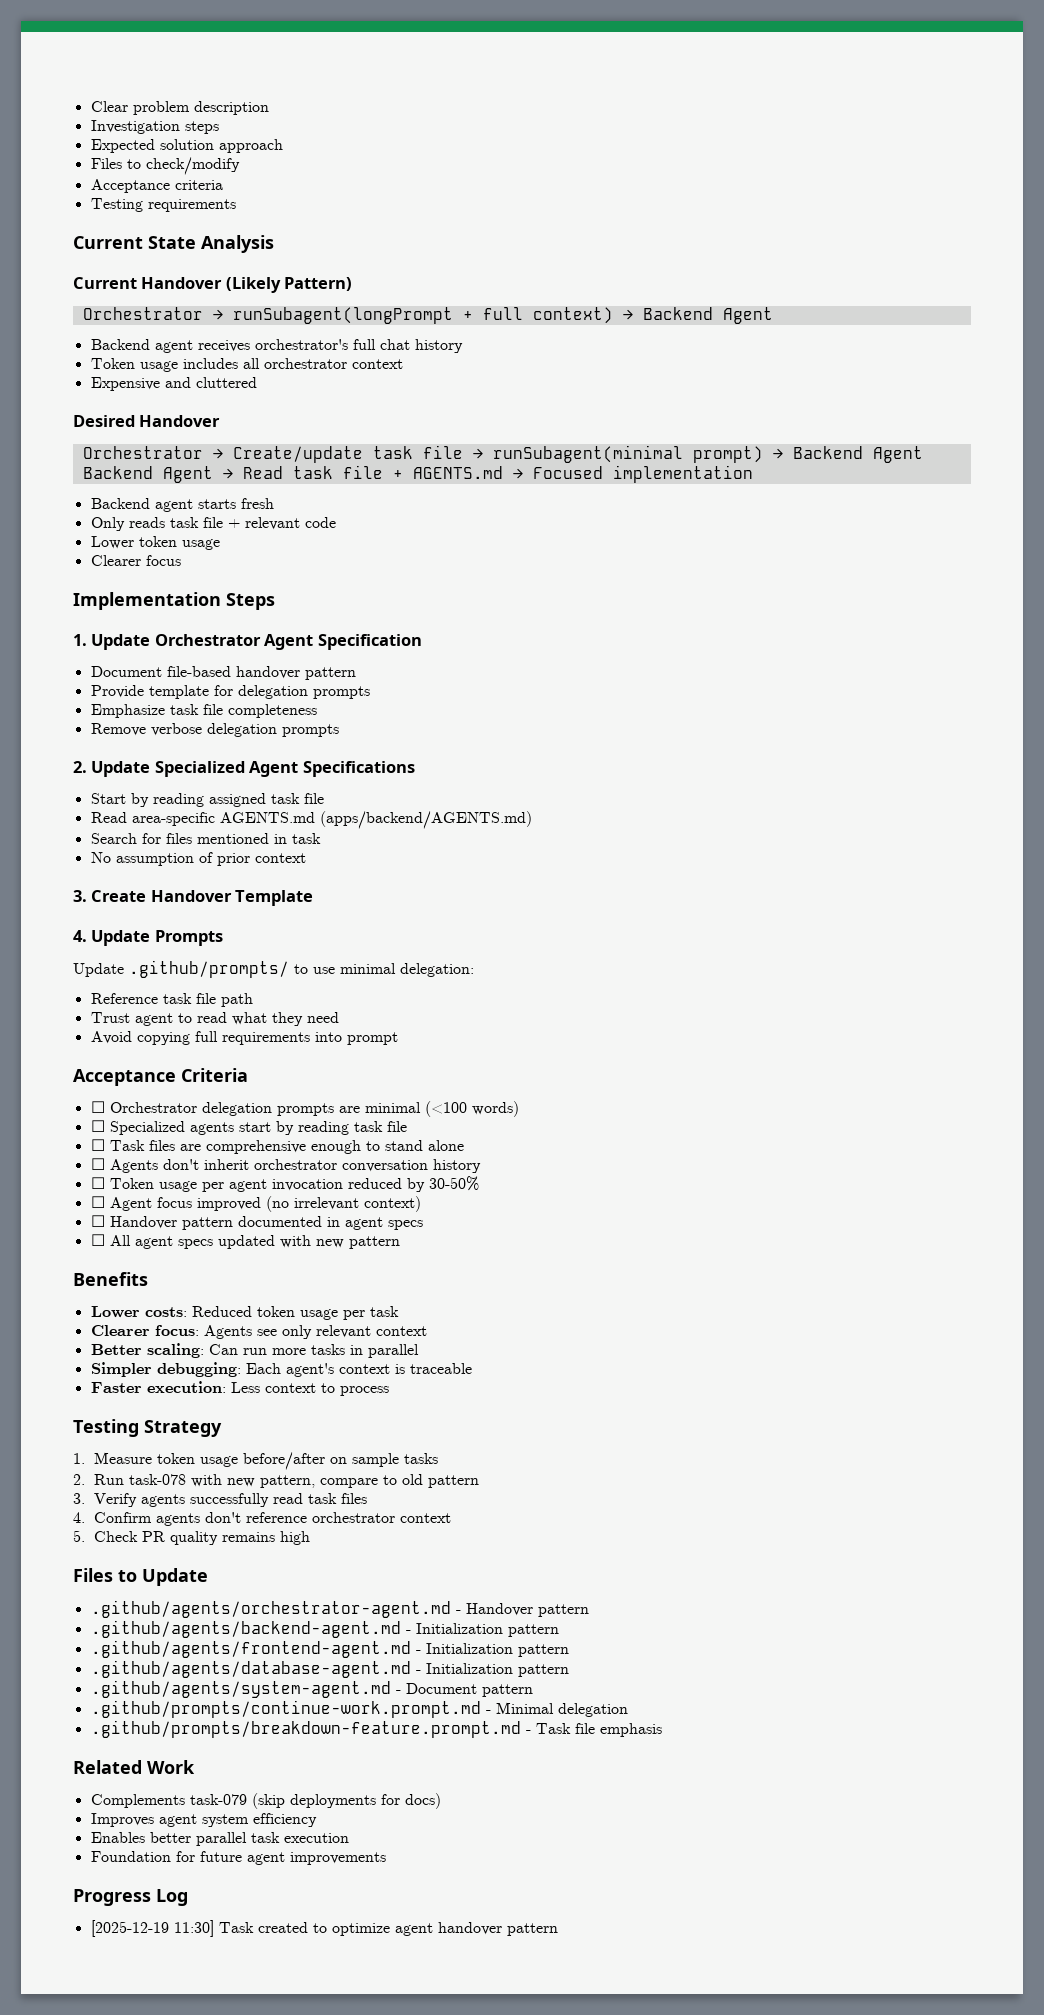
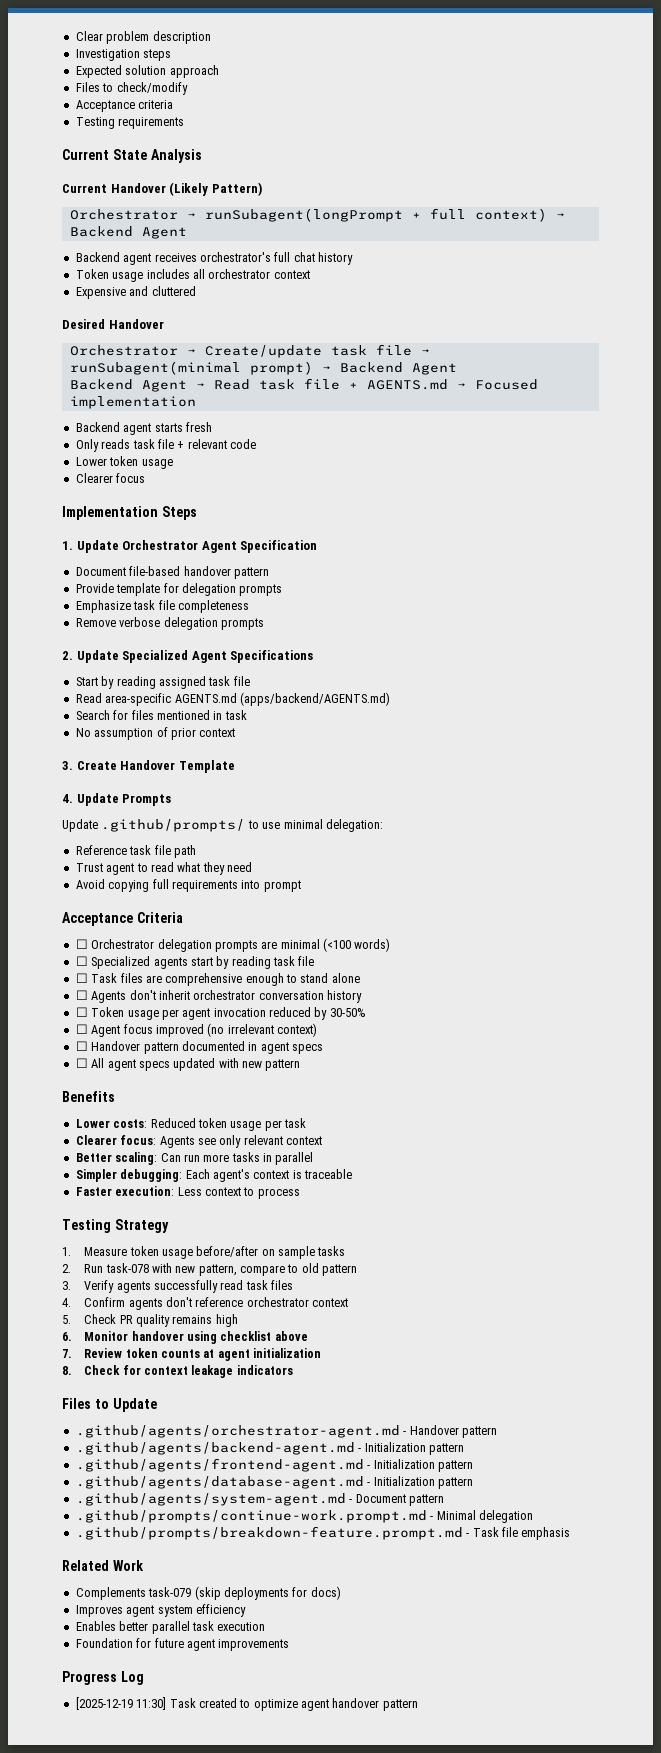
+ 6. Monitor handover using checklist above
+ 7. Review token counts at agent initialization
+ 8. Check for context leakage indicators

